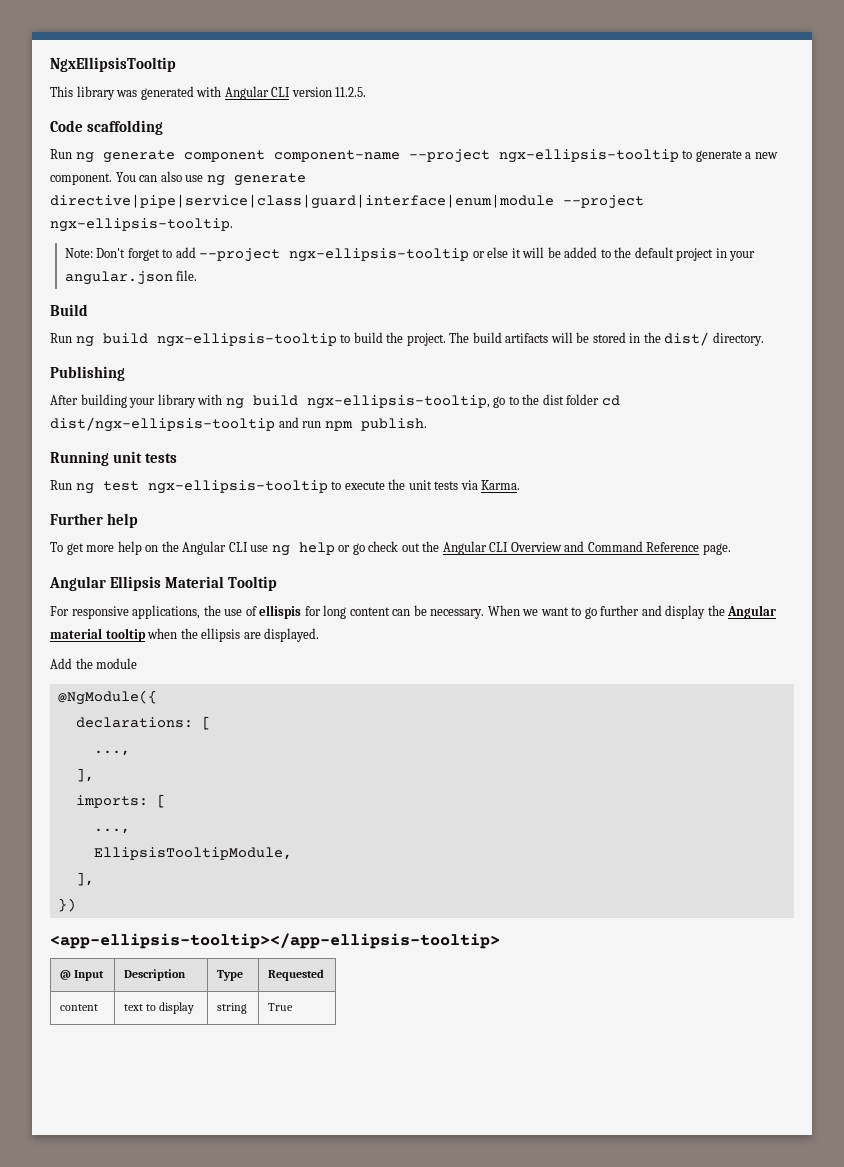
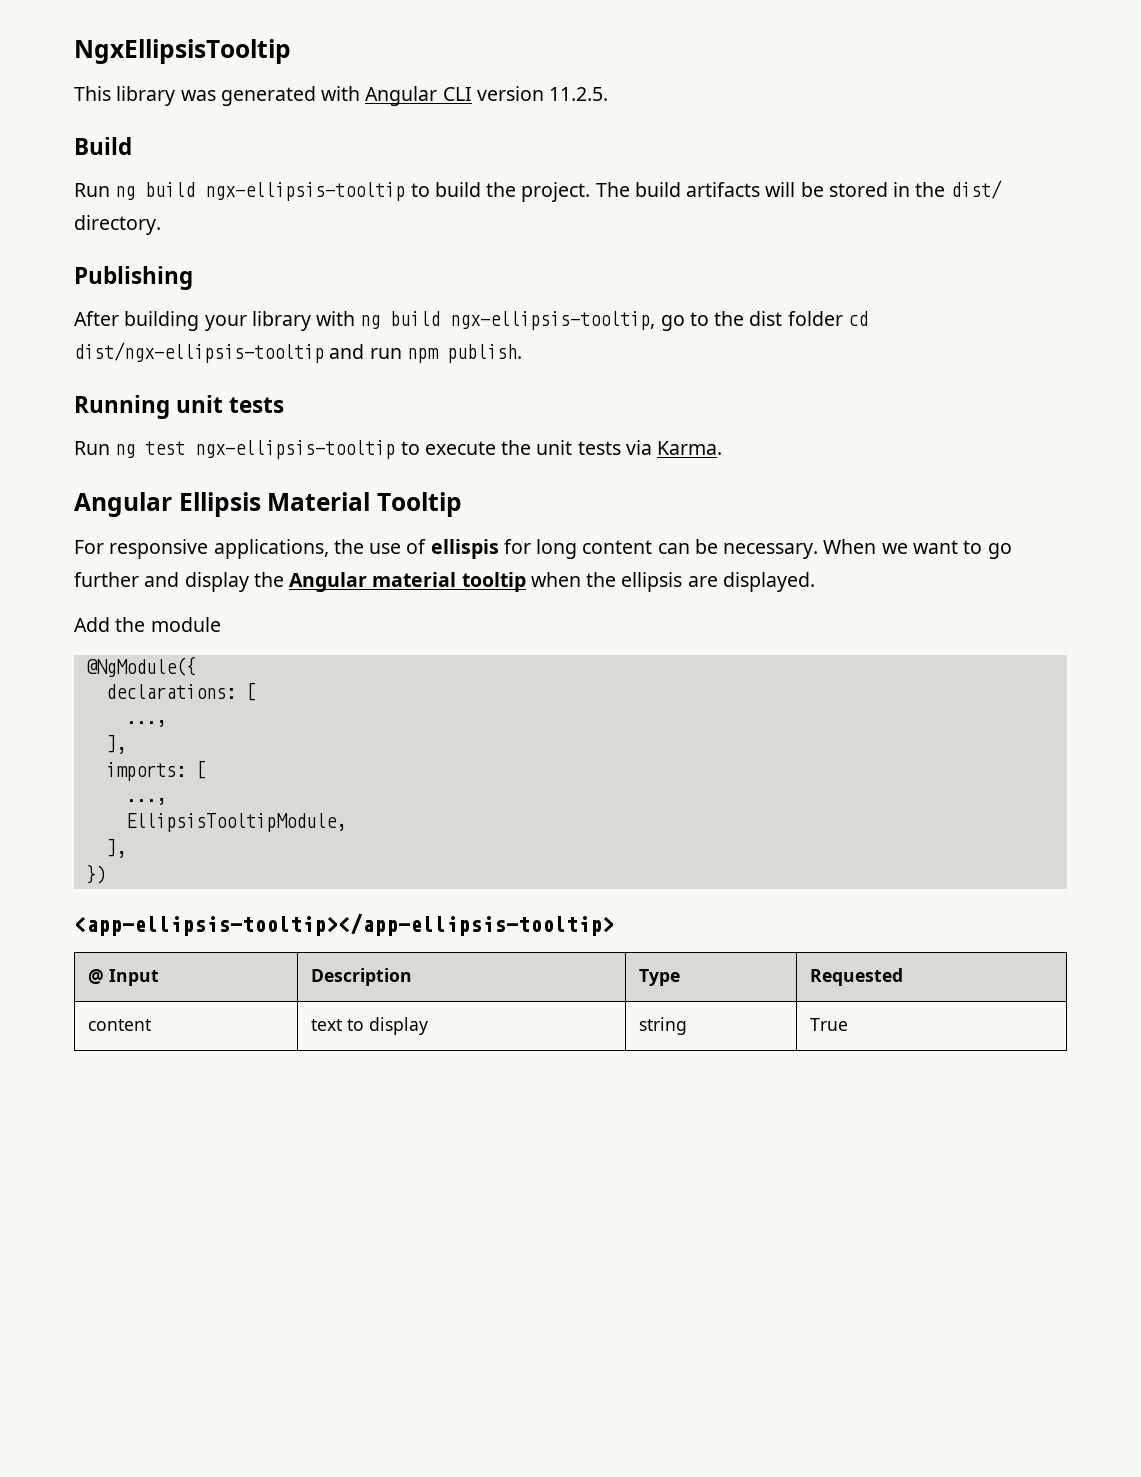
- Code scaffolding
- Run ng generate component component-name --project ngx-ellipsis-tooltip to generate a new component. You can also use ng generate directive|pipe|service|class|guard|interface|enum|module --project ngx-ellipsis-tooltip.
- Note: Don't forget to add --project ngx-ellipsis-tooltip or else it will be added to the default project in your angular.json file.
- Further help
- To get more help on the Angular CLI use ng help or go check out the Angular CLI Overview and Command Reference page.

